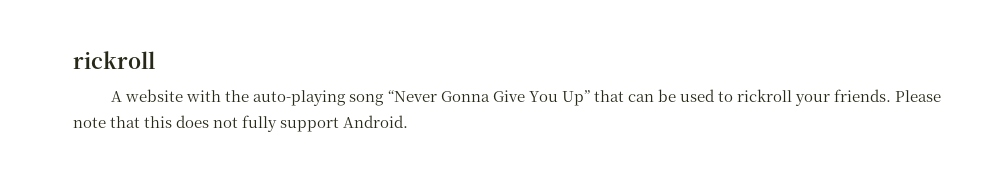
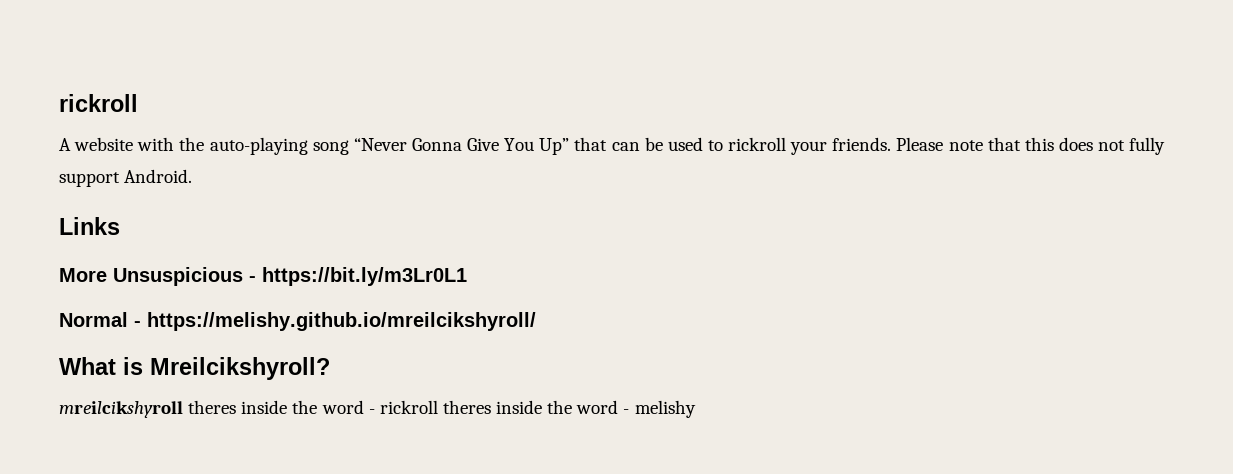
+ Links
+ More Unsuspicious - https://bit.ly/m3Lr0L1
+ Normal - https://melishy.github.io/mreilcikshyroll/
+ What is Mreilcikshyroll?
+ mreilcikshyroll theres inside the word - rickroll theres inside the word - melishy

